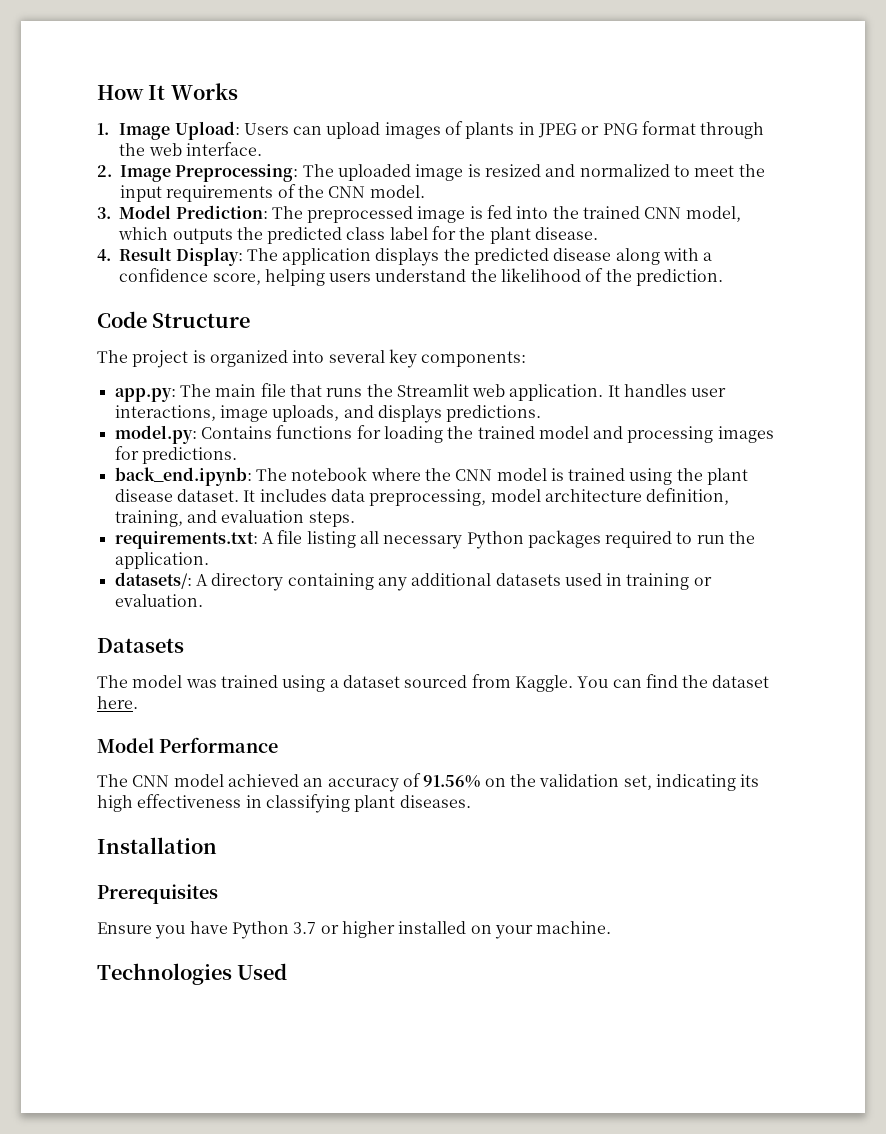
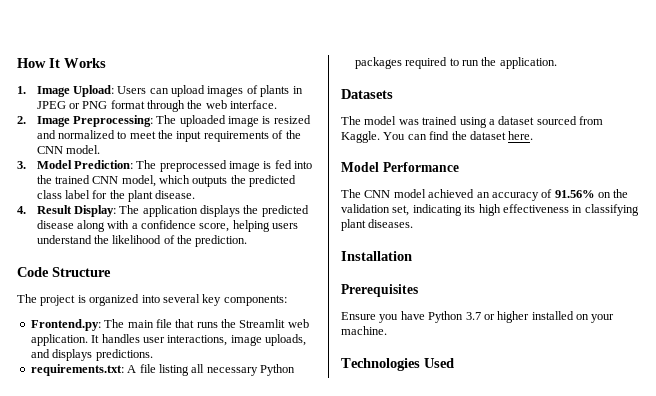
- app.py: The main file that runs the Streamlit web application.
+ Frontend.py: The main file that runs the Streamlit web application.
- model.py: Contains functions for loading the trained model and processing images for predictions.
- back_end.ipynb: The notebook where the CNN model is trained using the plant disease dataset. It includes data preprocessing, model architecture definition, training, and evaluation steps.
- datasets/: A directory containing any additional datasets used in training or evaluation.

